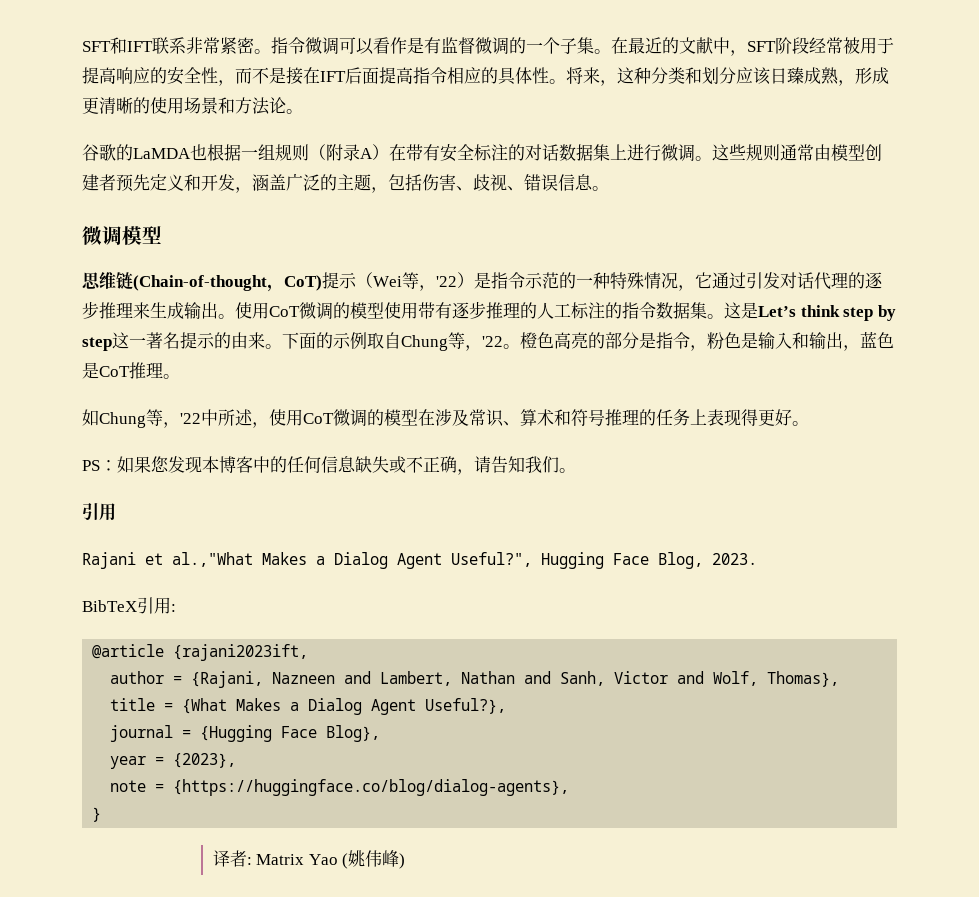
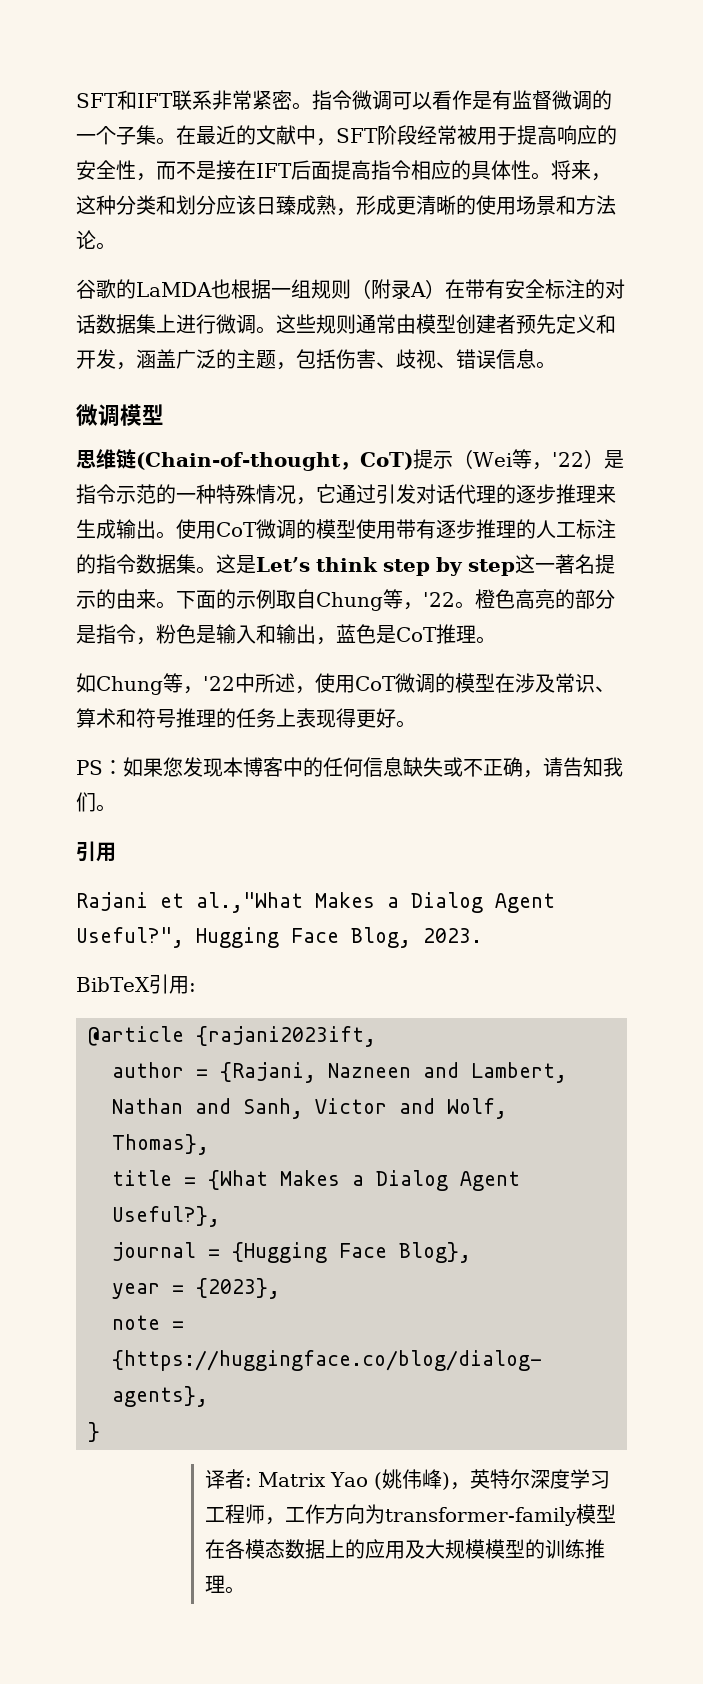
- 译者: Matrix Yao (姚伟峰)
+ 译者: Matrix Yao (姚伟峰)，英特尔深度学习工程师，工作方向为transformer-family模型在各模态数据上的应用及大规模模型的训练推理。

